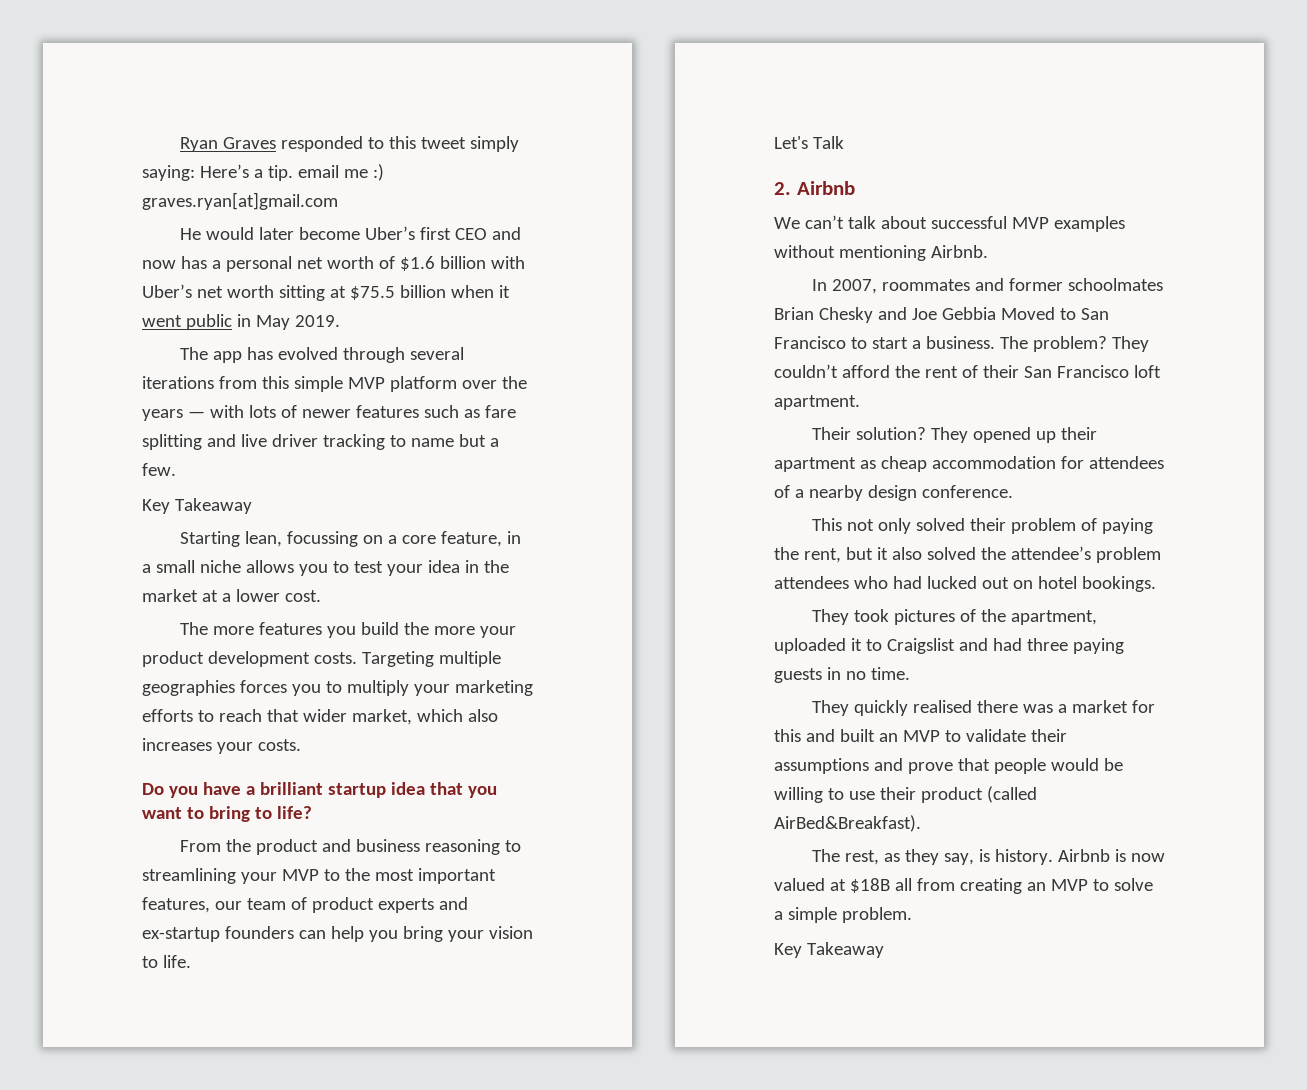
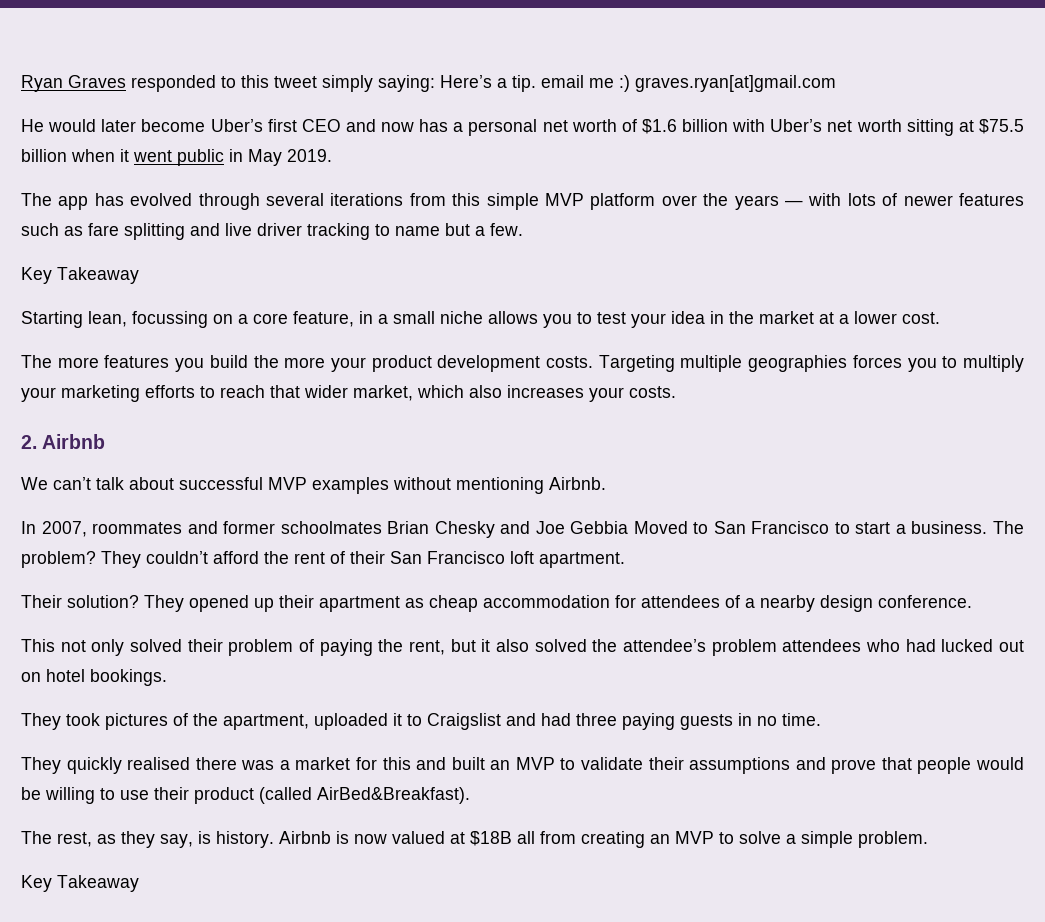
- Do you have a brilliant startup idea that you want to bring to life?
- From the product and business reasoning to streamlining your MVP to the most important features, our team of product experts and ex-startup founders can help you bring your vision to life.
- Let's Talk

